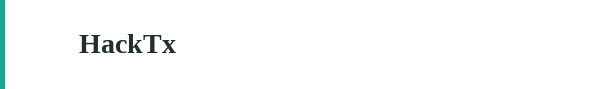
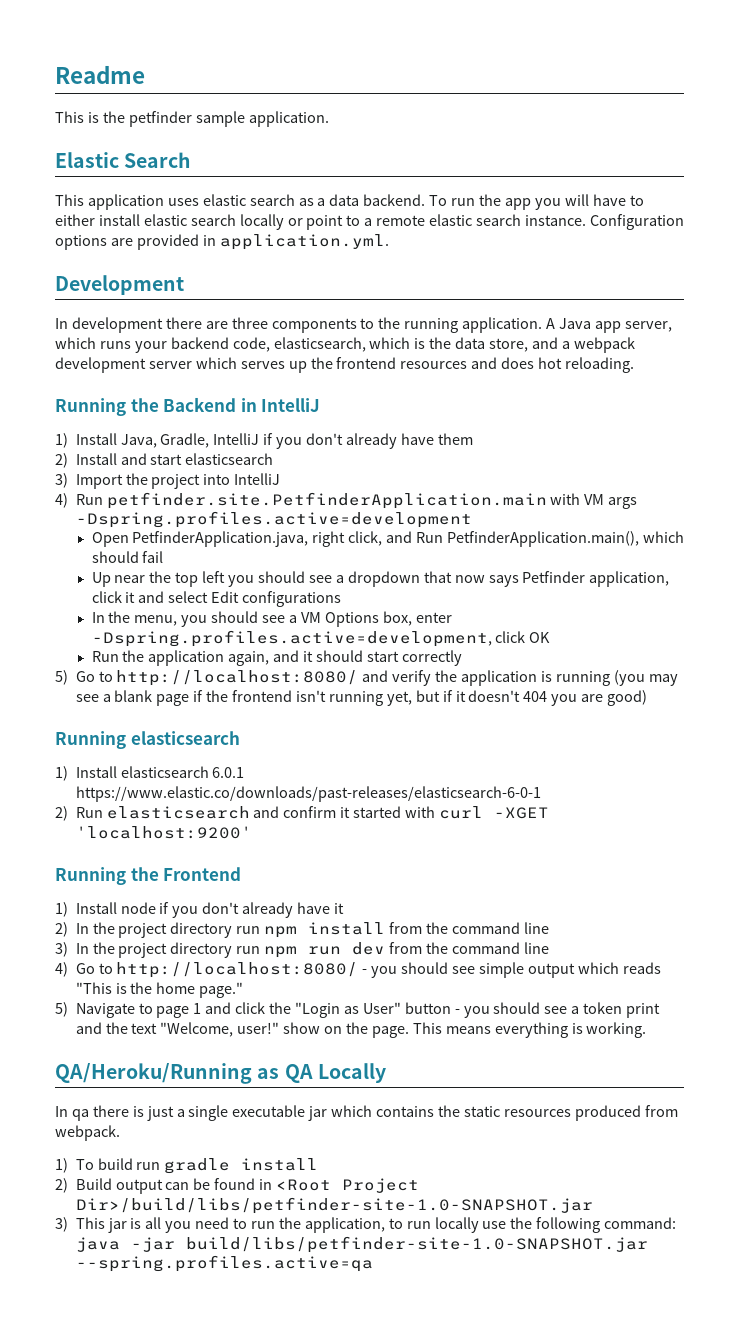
- HackTx
+ Readme
+ This is the petfinder sample application.
+ Elastic Search
+ This application uses elastic search as a data backend. To run the app you will have to either install elastic search locally or point to a remote elastic search instance. Configuration options are provided in application.yml.
+ Development
+ In development there are three components to the running application. A Java app server, which runs your backend code, elasticsearch, which is the data store, and a webpack development server which serves up the frontend resources and does hot reloading.
+ Running the Backend in IntelliJ
+ 1) Install Java, Gradle, IntelliJ if you don't already have them
+ 2) Install and start elasticsearch
+ 3) Import the project into IntelliJ
+ 4) Run petfinder.site.PetfinderApplication.main with VM args -Dspring.profiles.active=development
+ Open PetfinderApplication.java, right click, and Run PetfinderApplication.main(), which should fail
+ Up near the top left you should see a dropdown that now says Petfinder application, click it and select Edit configurations
+ In the menu, you should see a VM Options box, enter -Dspring.profiles.active=development, click OK
+ Run the application again, and it should start correctly
+ 5) Go to http://localhost:8080/ and verify the application is running (you may see a blank page if the frontend isn't running yet, but if it doesn't 404 you are good)
+ Running elasticsearch
+ 1) Install elasticsearch 6.0.1 https://www.elastic.co/downloads/past-releases/elasticsearch-6-0-1
+ 2) Run elasticsearch and confirm it started with curl -XGET 'localhost:9200'
+ Running the Frontend
+ 1) Install node if you don't already have it
+ 2) In the project directory run npm install from the command line
+ 3) In the project directory run npm run dev from the command line
+ 4) Go to http://localhost:8080/ - you should see simple output which reads "This is the home page."
+ 5) Navigate to page 1 and click the "Login as User" button - you should see a token print and the text "Welcome, user!" show on the page. This means everything is working.
+ QA/Heroku/Running as QA Locally
+ In qa there is just a single executable jar which contains the static resources produced from webpack.
+ 1) To build run gradle install
+ 2) Build output can be found in <Root Project Dir>/build/libs/petfinder-site-1.0-SNAPSHOT.jar
+ 3) This jar is all you need to run the application, to run locally use the following command: java -jar build/libs/petfinder-site-1.0-SNAPSHOT.jar --spring.profiles.active=qa

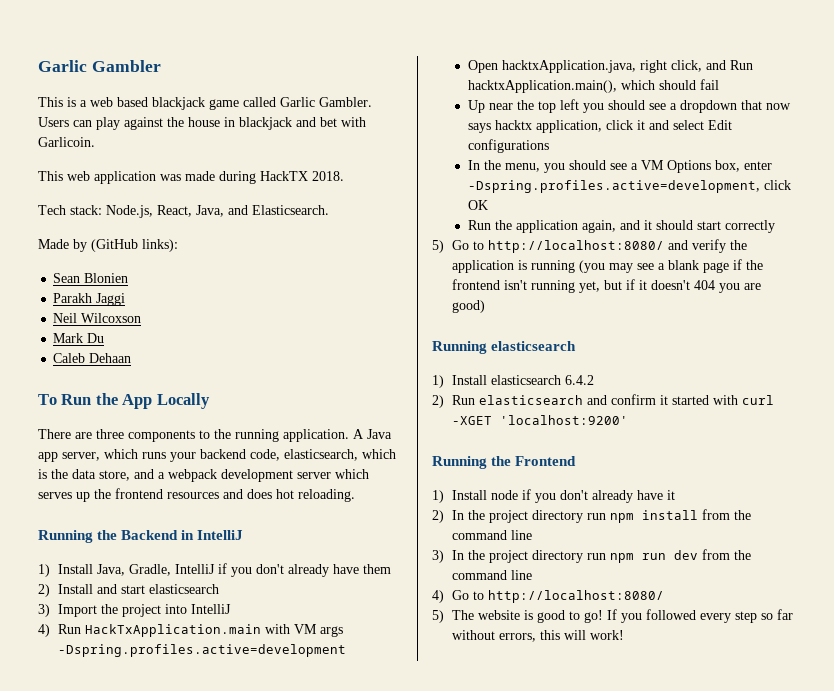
- Readme
+ Garlic Gambler
- This is the petfinder sample application.
- Elastic Search
- This application uses elastic search as a data backend. To run the app you will have to either install elastic search locally or point to a remote elastic search instance. Configuration options are provided in application.yml.
- Development
- In development there are three components to the running application.
+ This is a web based blackjack game called Garlic Gambler. Users can play against the house in blackjack and bet with Garlicoin.
+ This web application was made during HackTX 2018.
+ Tech stack: Node.js, React, Java, and Elasticsearch.
+ Made by (GitHub links):
+ Sean Blonien
+ Parakh Jaggi
+ Neil Wilcoxson
+ Mark Du
+ Caleb Dehaan
+ To Run the App Locally
+ There are three components to the running application.
- 4) Run petfinder.site.PetfinderApplication.main with VM args -Dspring.profiles.active=development
+ 4) Run HackTxApplication.main with VM args -Dspring.profiles.active=development
- Open PetfinderApplication.java, right click, and Run PetfinderApplication.main(), which should fail
+ Open hacktxApplication.java, right click, and Run hacktxApplication.main(), which should fail
- Up near the top left you should see a dropdown that now says Petfinder application, click it and select Edit configurations
+ Up near the top left you should see a dropdown that now says hacktx application, click it and select Edit configurations
- 1) Install elasticsearch 6.0.1 https://www.elastic.co/downloads/past-releases/elasticsearch-6-0-1
+ 1) Install elasticsearch 6.4.2
- 4) Go to http://localhost:8080/ - you should see simple output which reads "This is the home page."
- 5) Navigate to page 1 and click the "Login as User" button - you should see a token print and the text "Welcome, user!" show on the page. This means everything is working.
- QA/Heroku/Running as QA Locally
- In qa there is just a single executable jar which contains the static resources produced from webpack.
- 1) To build run gradle install
- 2) Build output can be found in <Root Project Dir>/build/libs/petfinder-site-1.0-SNAPSHOT.jar
- 3) This jar is all you need to run the application, to run locally use the following command: java -jar build/libs/petfinder-site-1.0-SNAPSHOT.jar --spring.profiles.active=qa
+ 4) Go to http://localhost:8080/
+ 5) The website is good to go! If you followed every step so far without errors, this will work!

